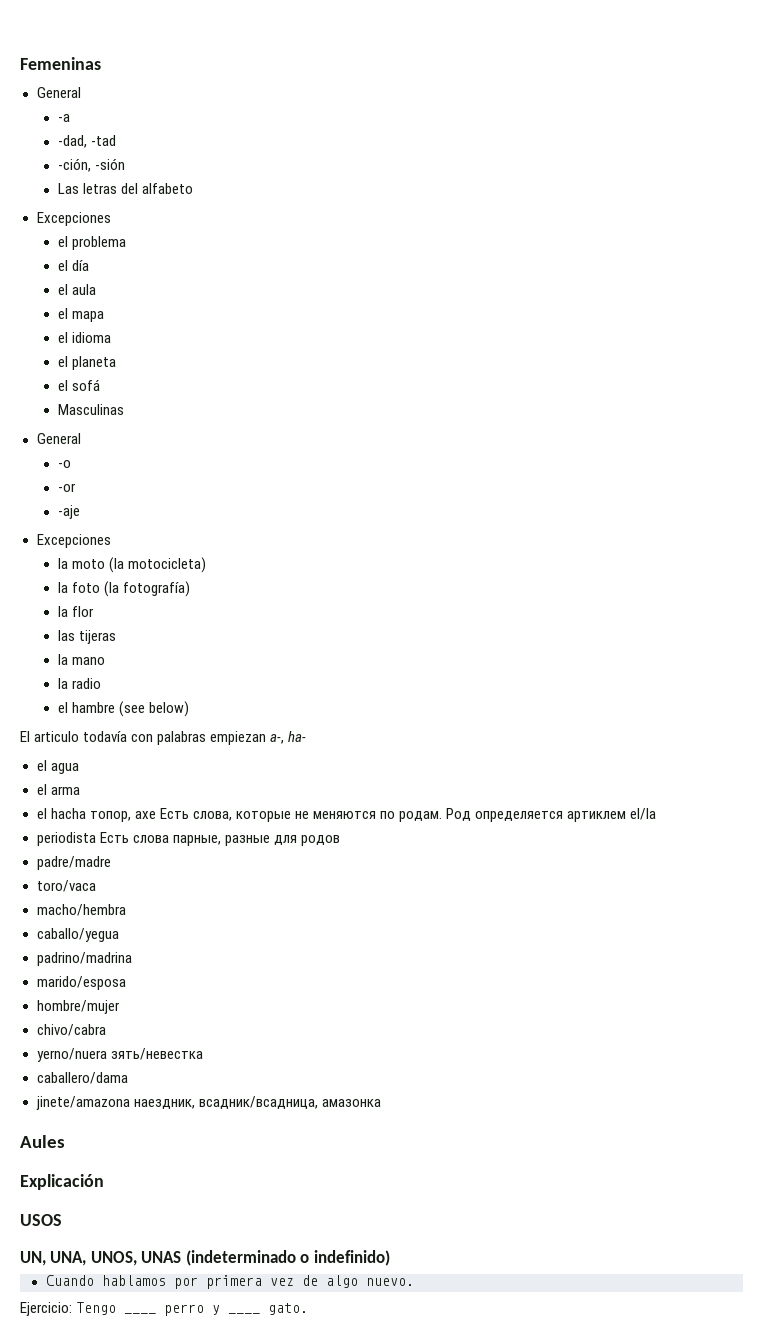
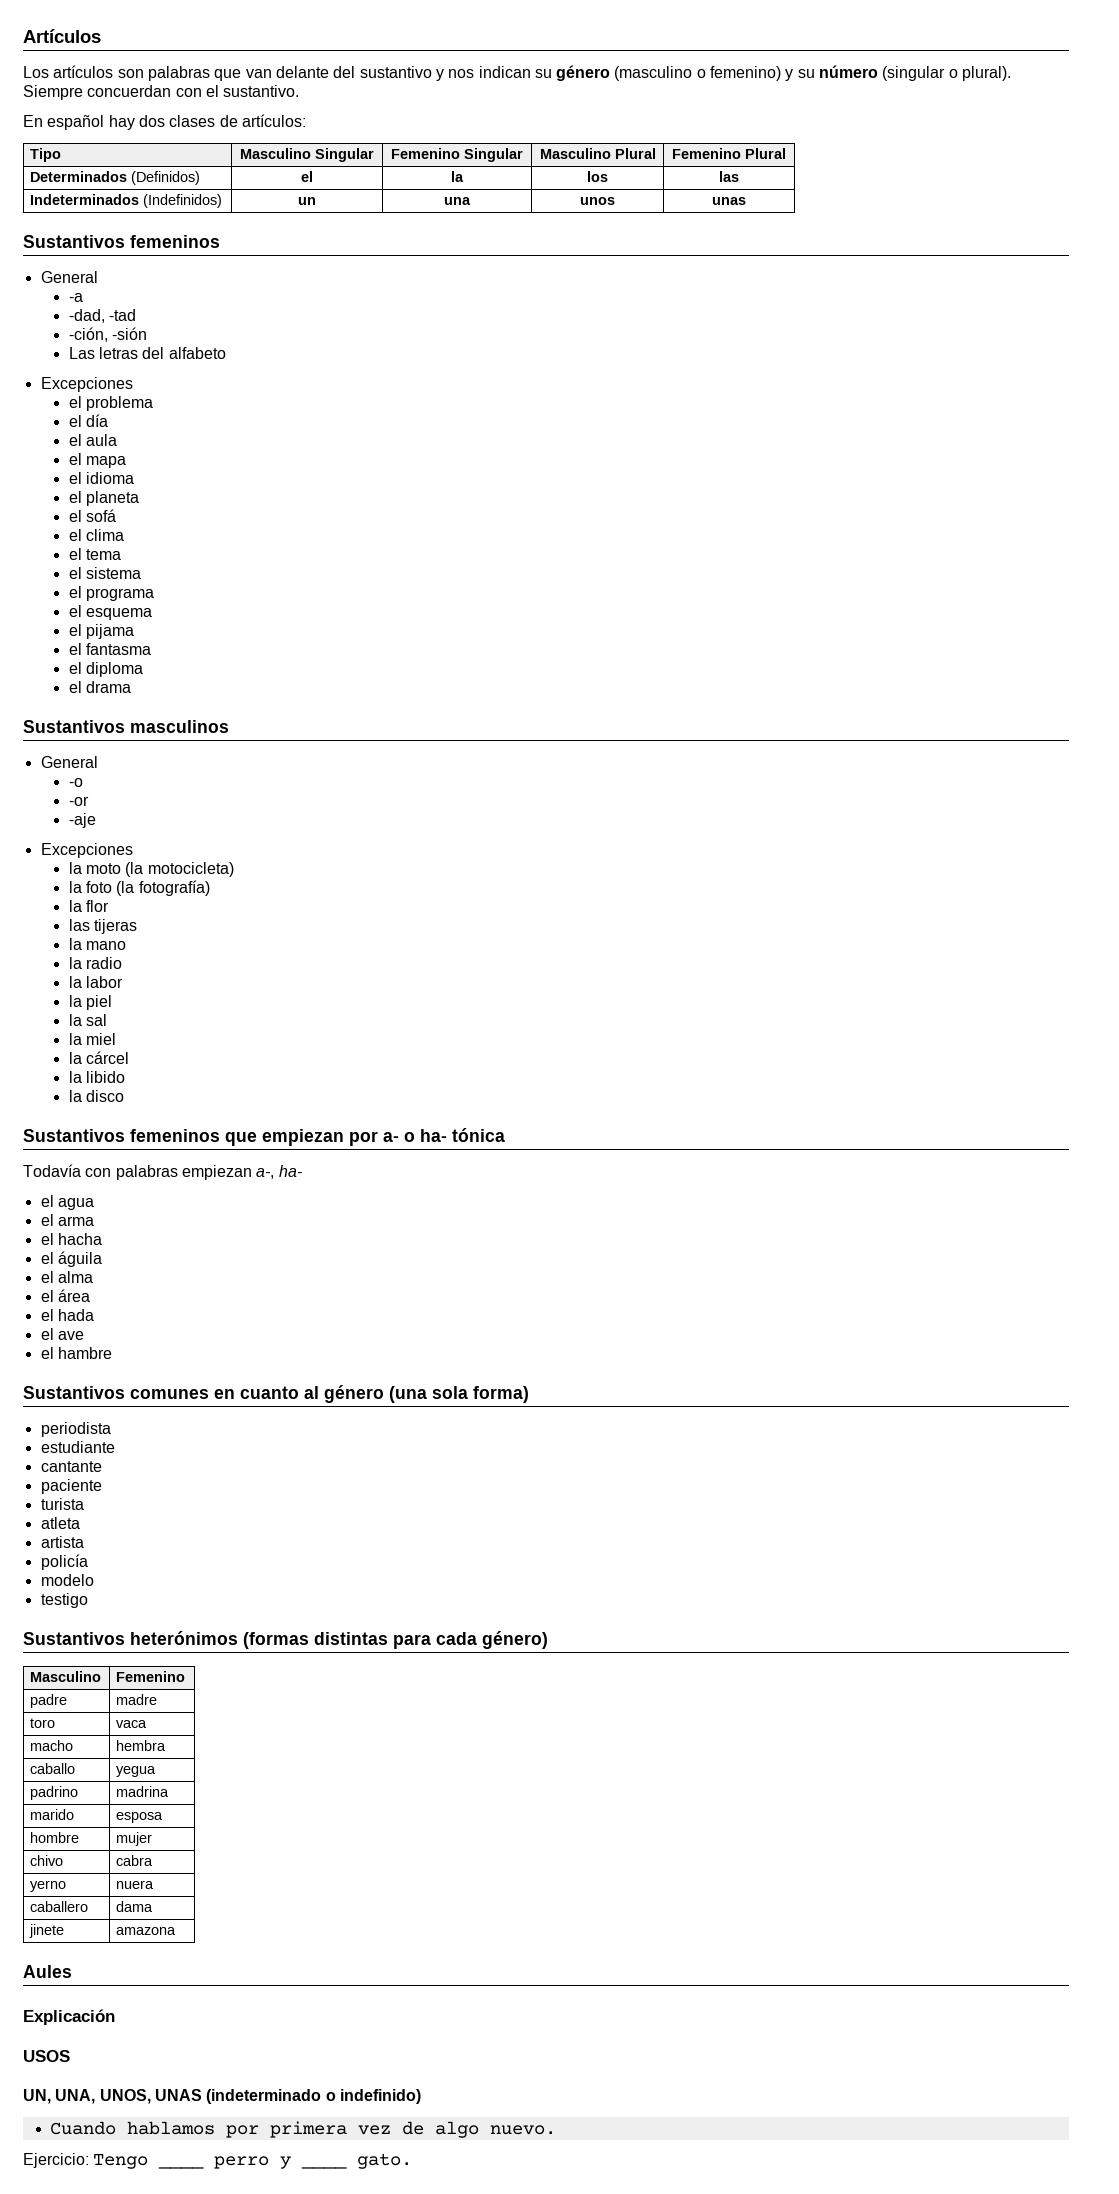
- Femeninas
+ Artículos
+ Los artículos son palabras que van delante del sustantivo y nos indican su género (masculino o femenino) y su número (singular o plural). Siempre concuerdan con el sustantivo.
+ En español hay dos clases de artículos:
+ Tipo | Masculino Singular | Femenino Singular | Masculino Plural | Femenino Plural
+ Determinados (Definidos) | el | la | los | las
+ Indeterminados (Indefinidos) | un | una | unos | unas
+ Sustantivos femeninos
- Masculinas
+ el clima
+ el tema
+ el sistema
+ el programa
+ el esquema
+ el pijama
+ el fantasma
+ el diploma
+ el drama
+ Sustantivos masculinos
- el hambre (see below)
- El articulo todavía con palabras empiezan a-, ha-
+ la labor
+ la piel
+ la sal
+ la miel
+ la cárcel
+ la libido
+ la disco
+ Sustantivos femeninos que empiezan por a- o ha- tónica
+ Todavía con palabras empiezan a-, ha-
- el hacha топор, axe Есть слова, которые не меняются по родам. Род определяется артиклем el/la
- periodista Есть слова парные, разные для родов
- padre/madre
- toro/vaca
- macho/hembra
- caballo/yegua
- padrino/madrina
- marido/esposa
- hombre/mujer
- chivo/cabra
- yerno/nuera зять/невестка
- caballero/dama
- jinete/amazona наездник, всадник/всадница, амазонка
+ el hacha
+ el águila
+ el alma
+ el área
+ el hada
+ el ave
+ el hambre
+ Sustantivos comunes en cuanto al género (una sola forma)
+ periodista
+ estudiante
+ cantante
+ paciente
+ turista
+ atleta
+ artista
+ policía
+ modelo
+ testigo
+ Sustantivos heterónimos (formas distintas para cada género)
+ Masculino | Femenino
+ padre | madre
+ toro | vaca
+ macho | hembra
+ caballo | yegua
+ padrino | madrina
+ marido | esposa
+ hombre | mujer
+ chivo | cabra
+ yerno | nuera
+ caballero | dama
+ jinete | amazona

